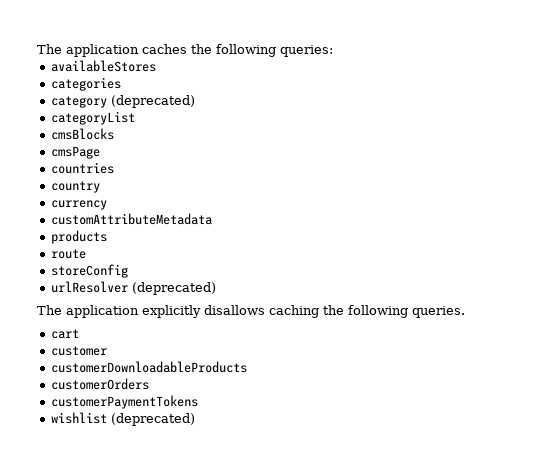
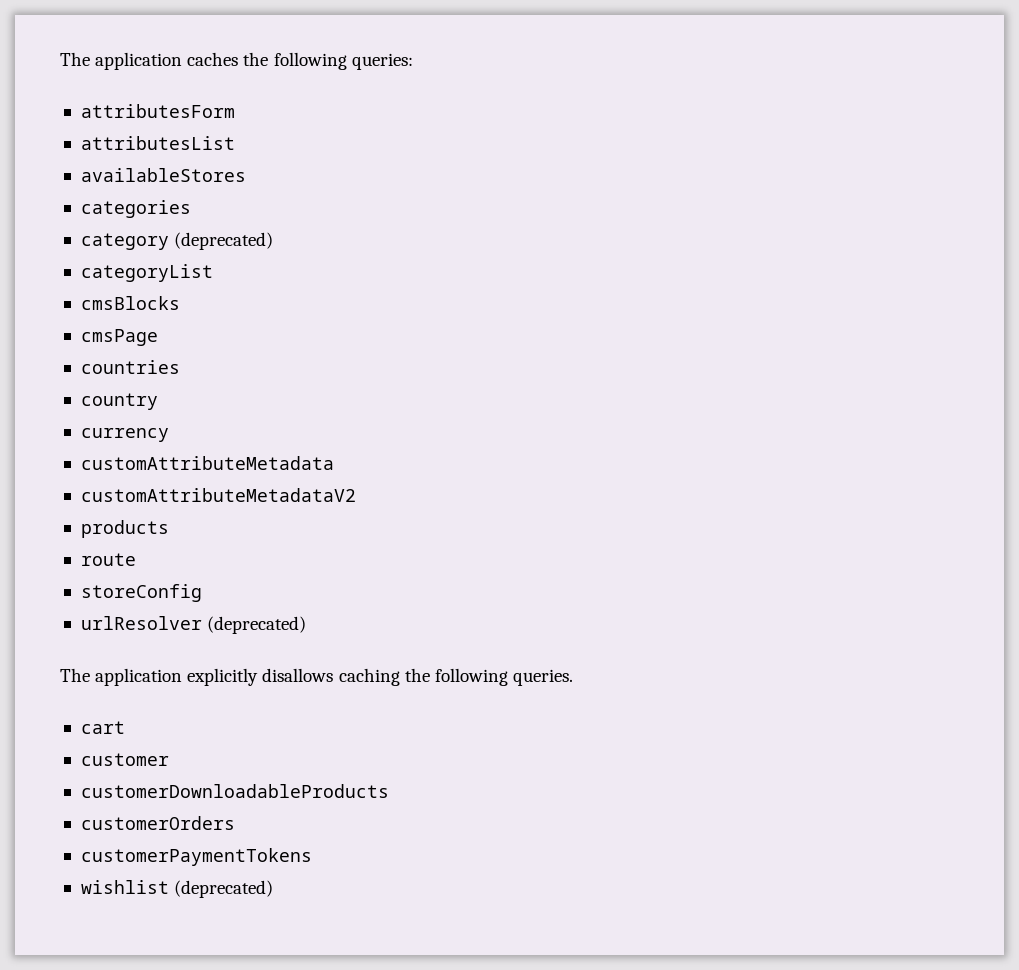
+ attributesForm
+ attributesList
+ customAttributeMetadataV2

